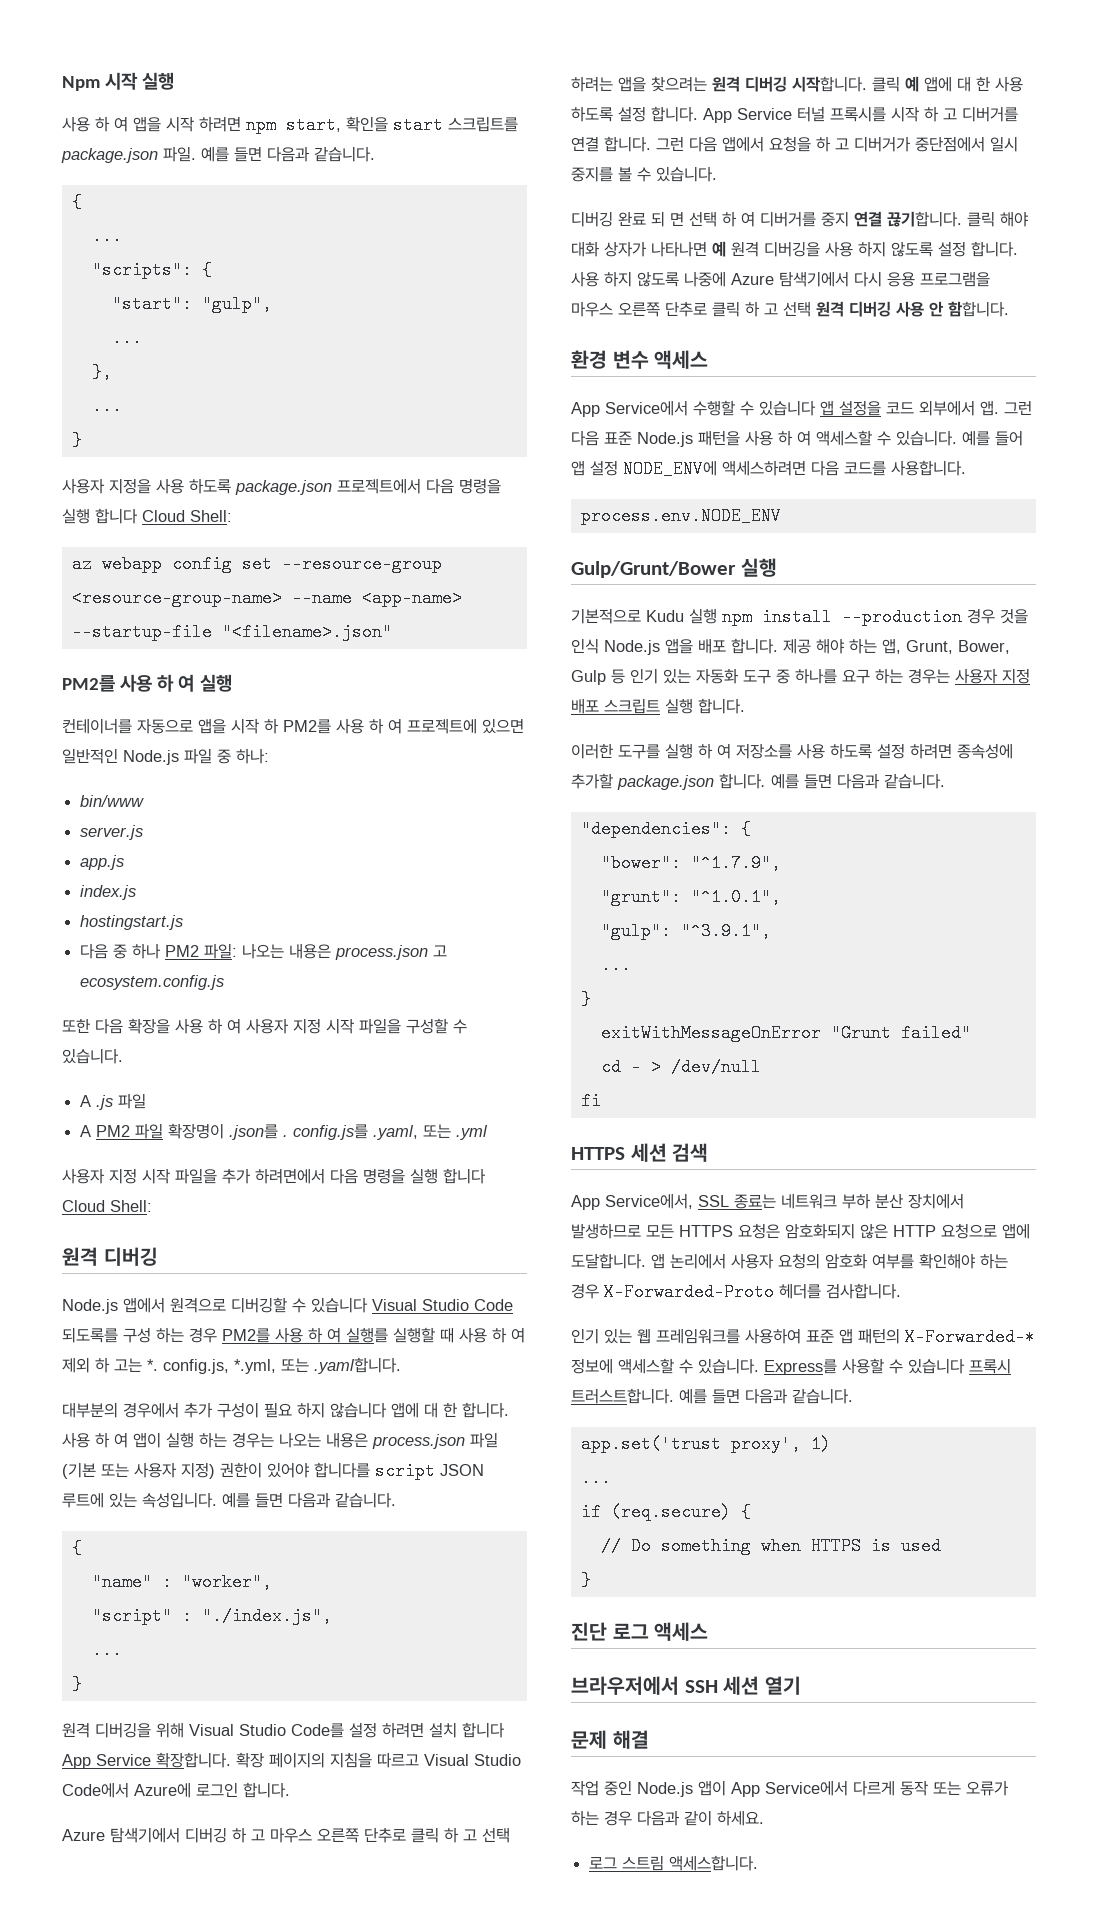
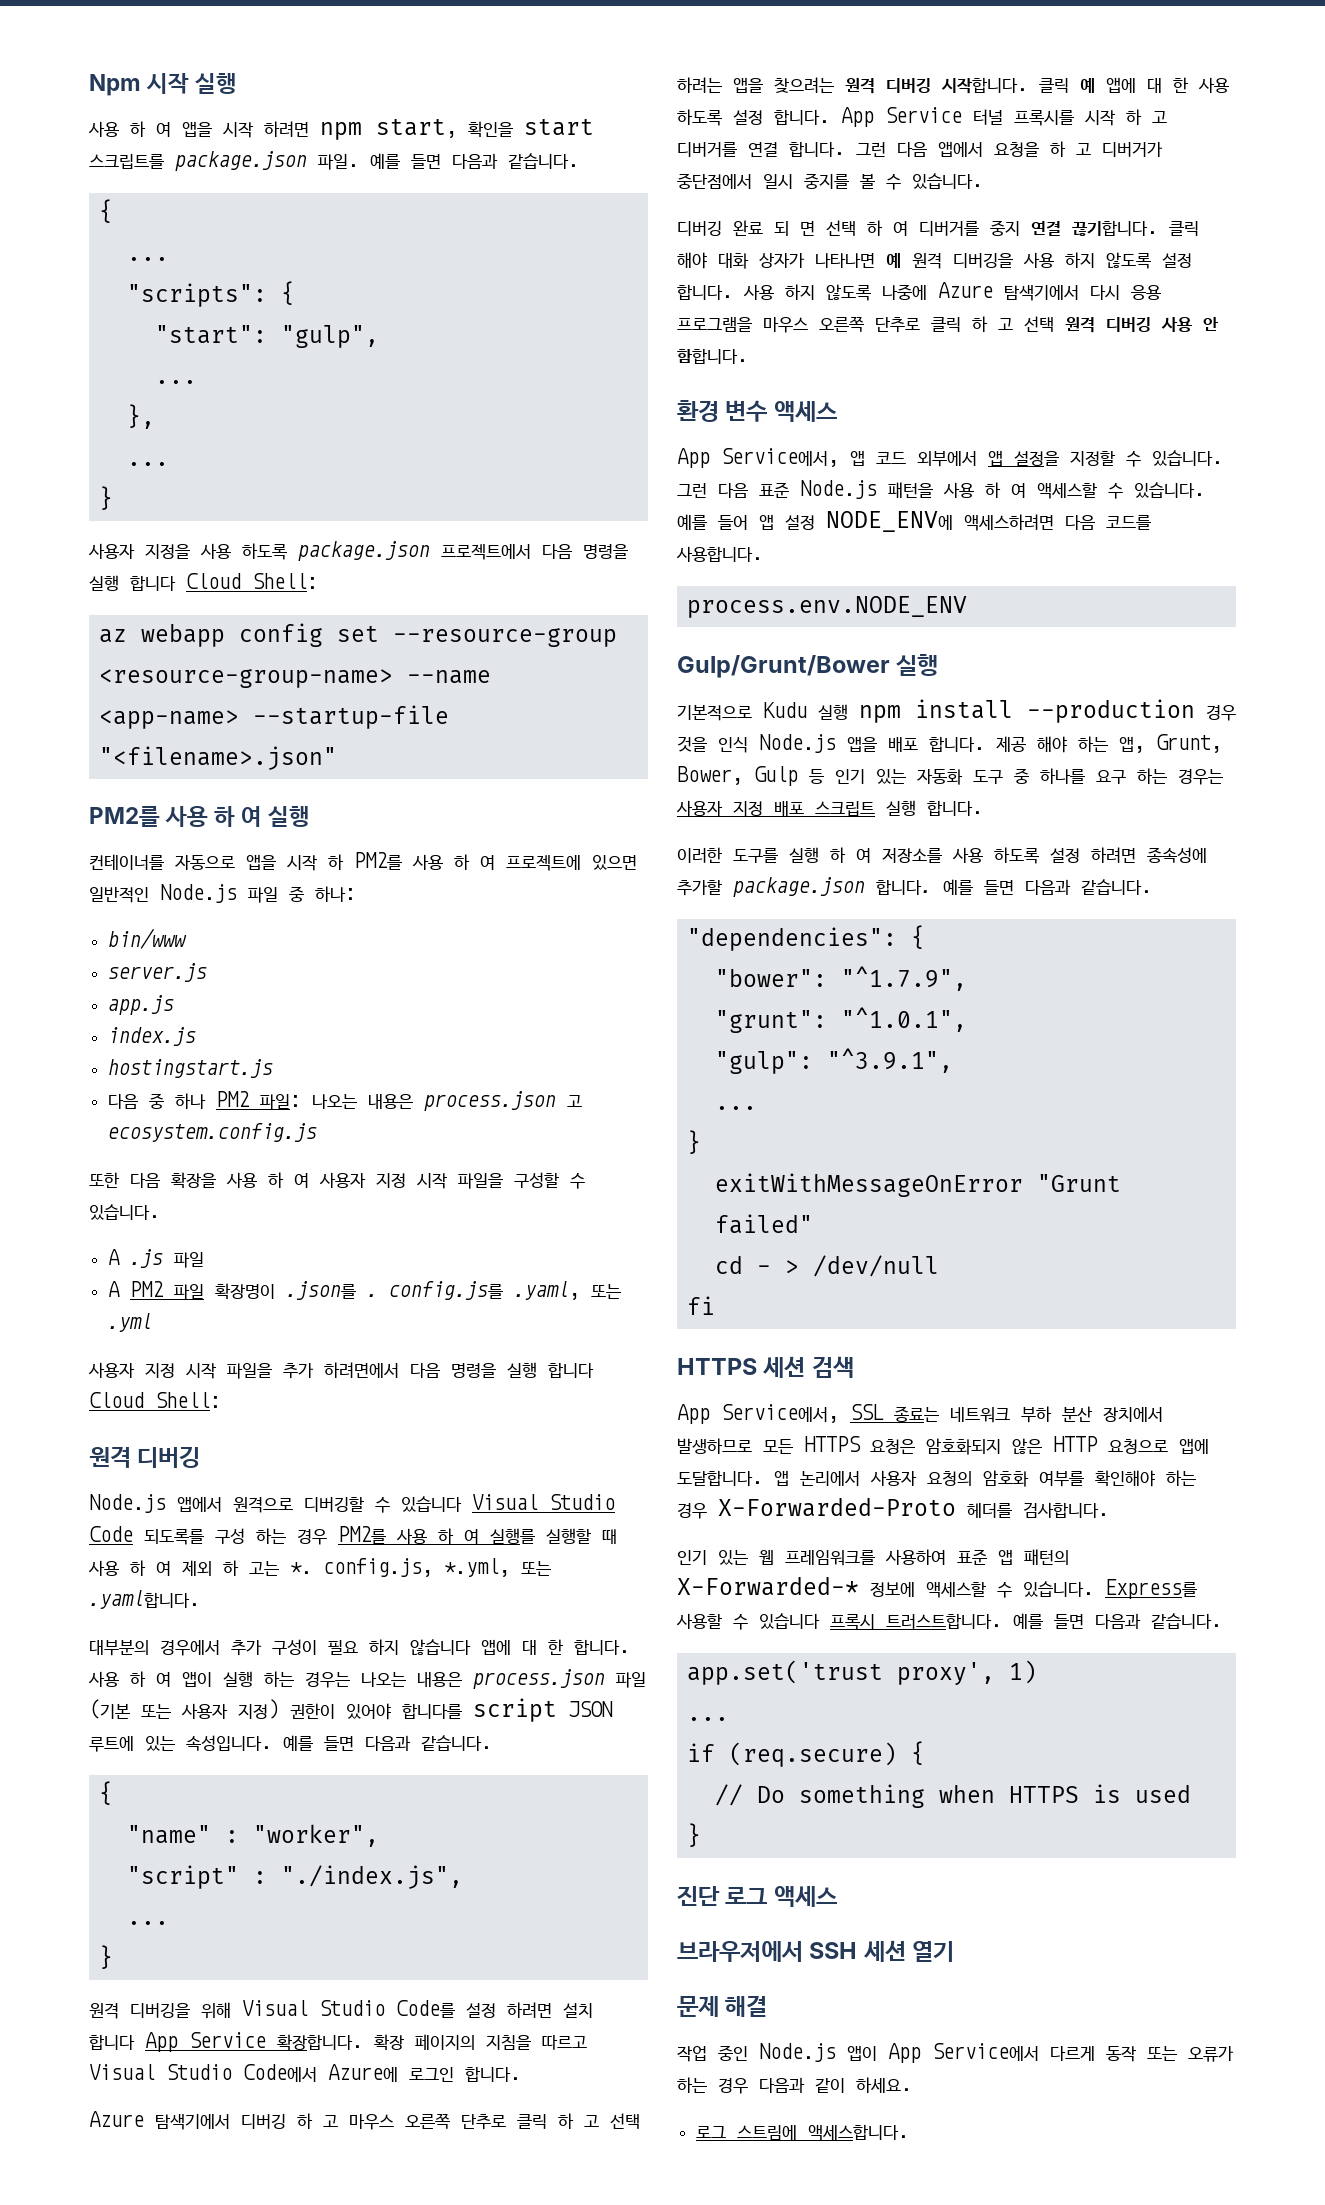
- App Service에서 수행할 수 있습니다 앱 설정을 코드 외부에서 앱.
+ App Service에서, 앱 코드 외부에서 앱 설정을 지정할 수 있습니다.
- 로그 스트림 액세스합니다.
+ 로그 스트림에 액세스합니다.

